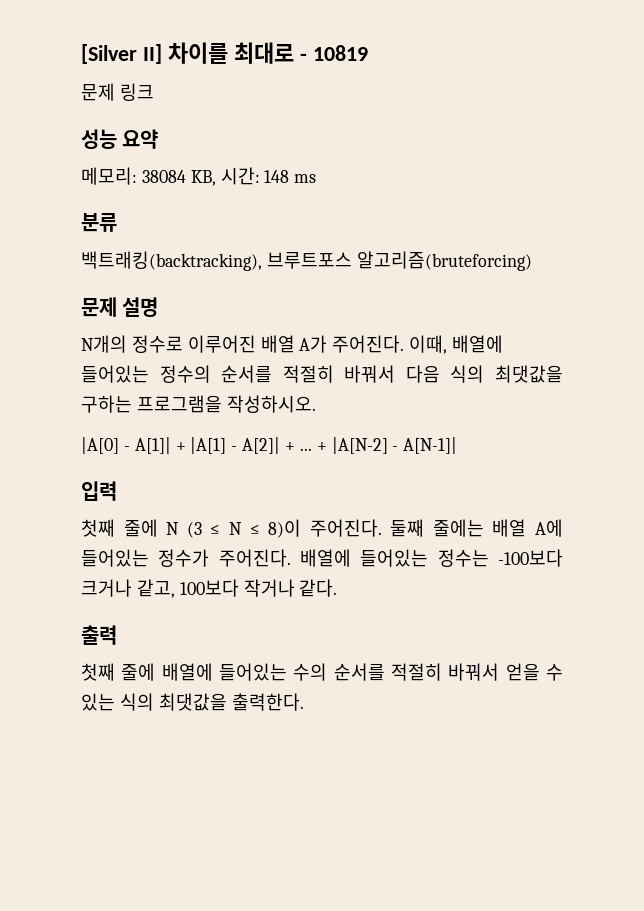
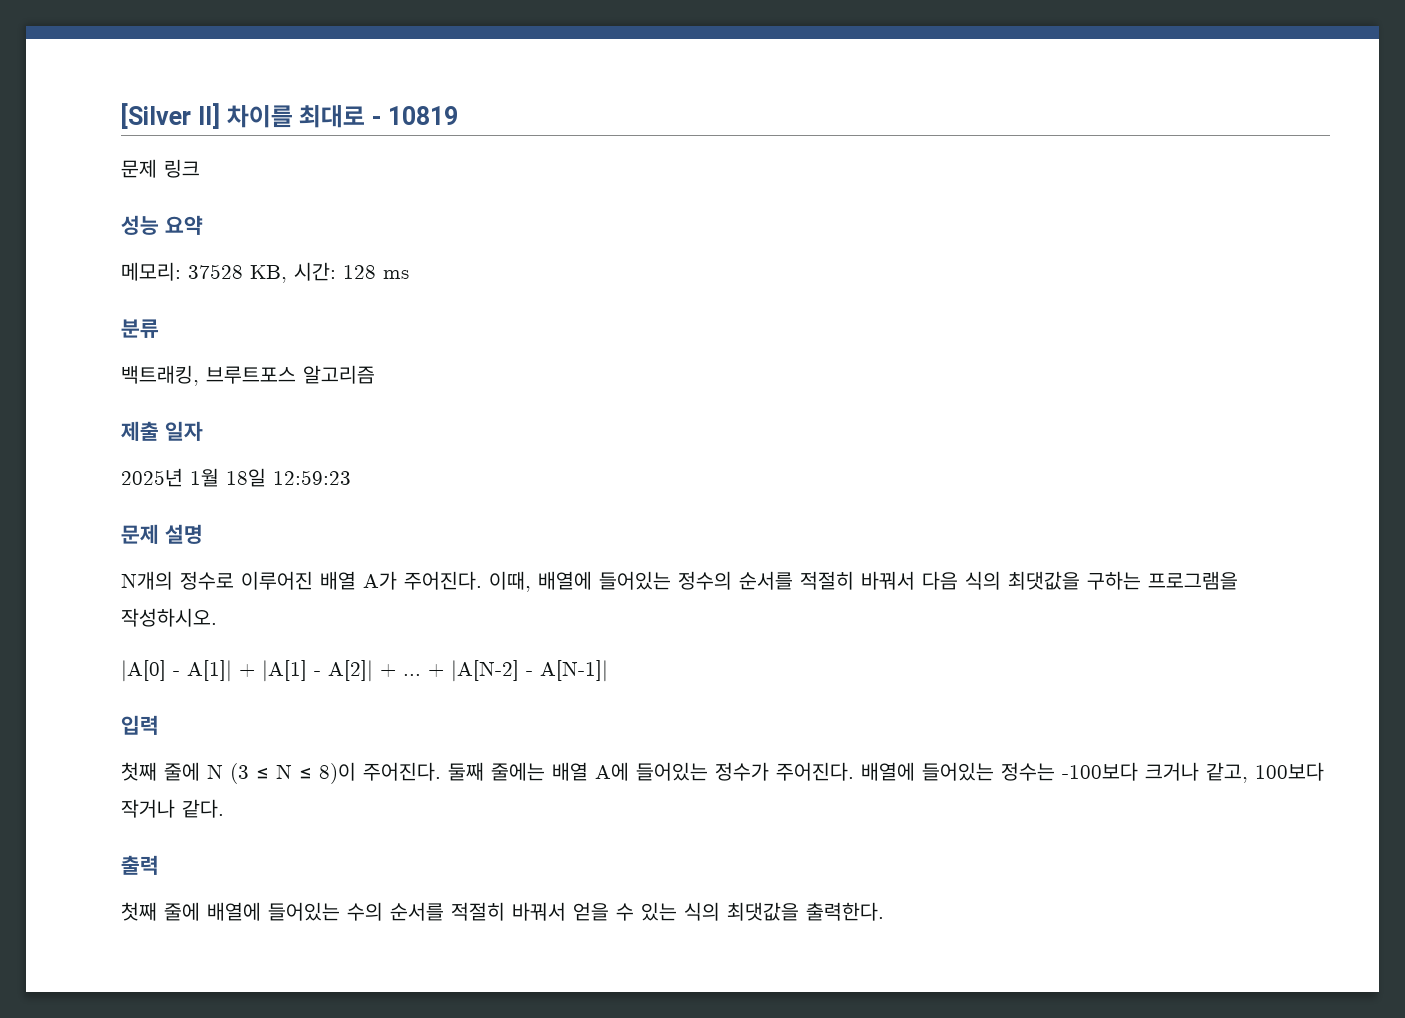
- 메모리: 38084 KB, 시간: 148 ms
+ 메모리: 37528 KB, 시간: 128 ms
- 백트래킹(backtracking), 브루트포스 알고리즘(bruteforcing)
+ 백트래킹, 브루트포스 알고리즘
+ 제출 일자
+ 2025년 1월 18일 12:59:23

